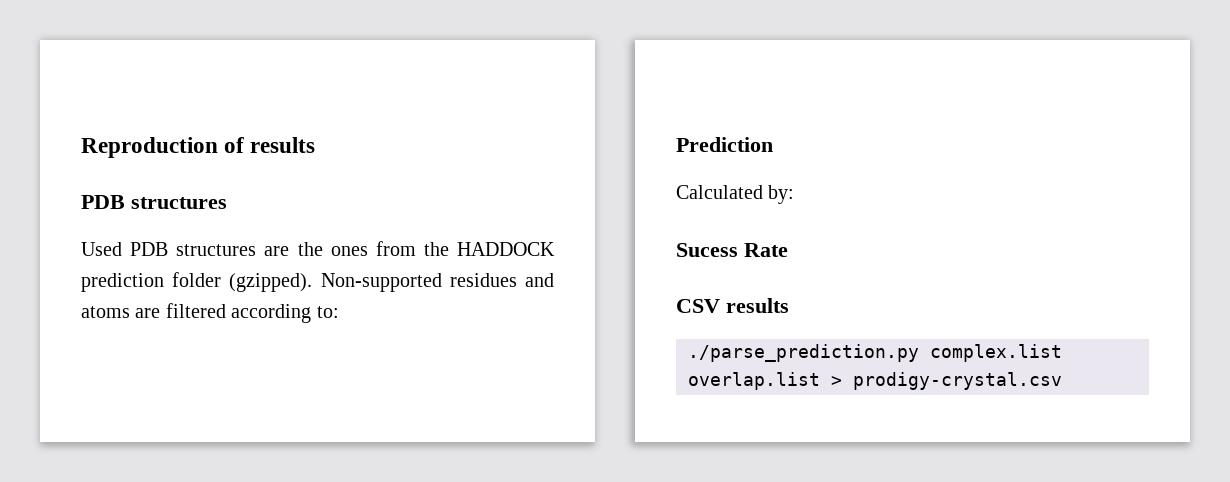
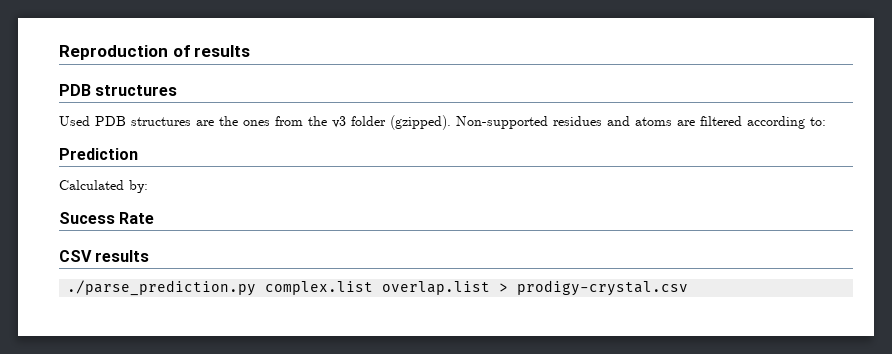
- Used PDB structures are the ones from the HADDOCK prediction folder (gzipped).
+ Used PDB structures are the ones from the v3 folder (gzipped).

